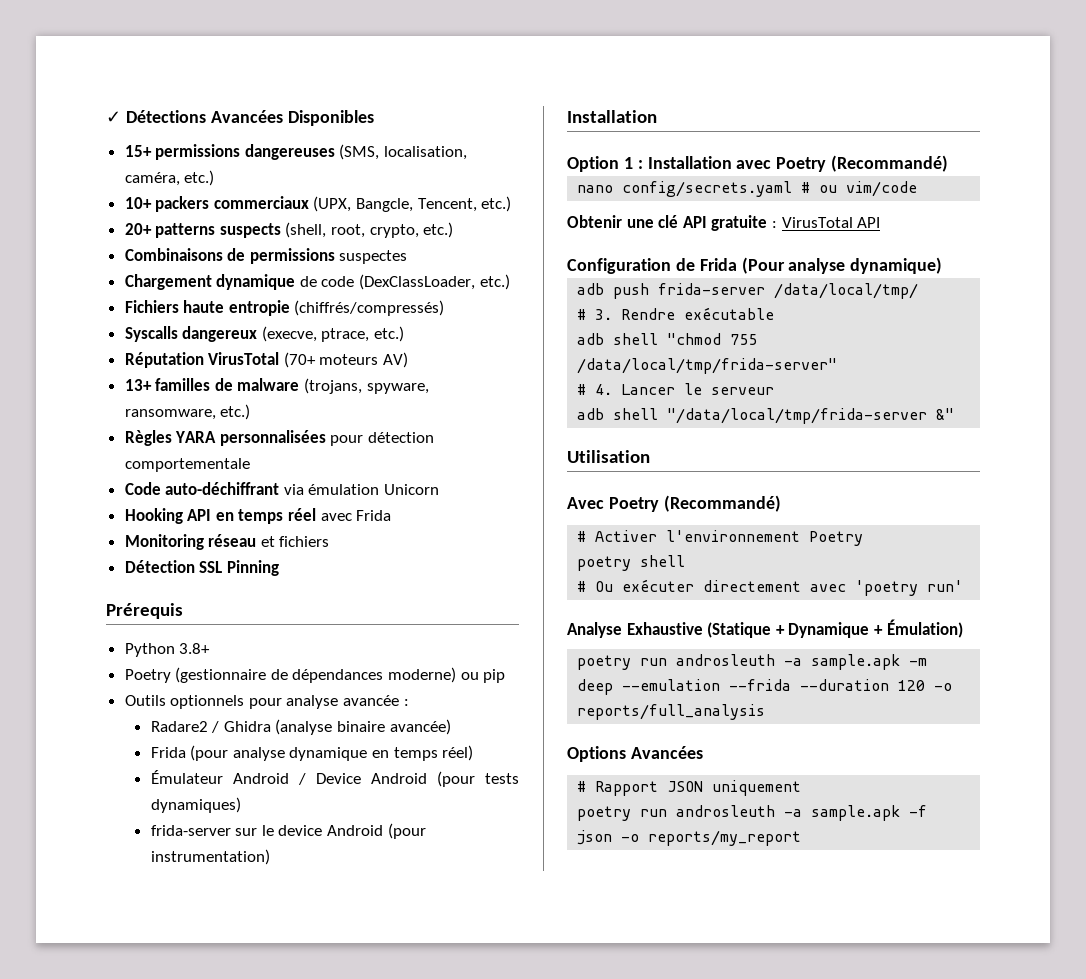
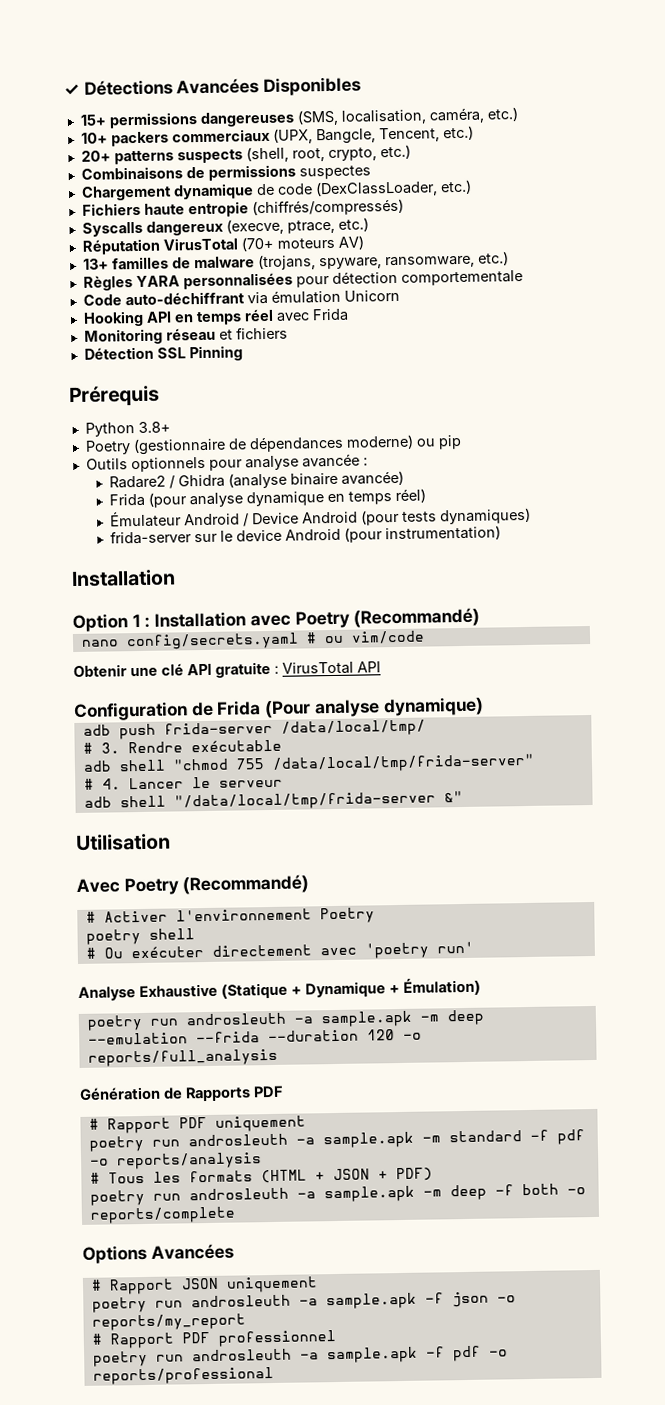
+ Génération de Rapports PDF
+ # Rapport PDF uniquement
+ poetry run androsleuth -a sample.apk -m standard -f pdf -o reports/analysis
+ # Tous les formats (HTML + JSON + PDF)
+ poetry run androsleuth -a sample.apk -m deep -f both -o reports/complete
+ # Rapport PDF professionnel
+ poetry run androsleuth -a sample.apk -f pdf -o reports/professional

